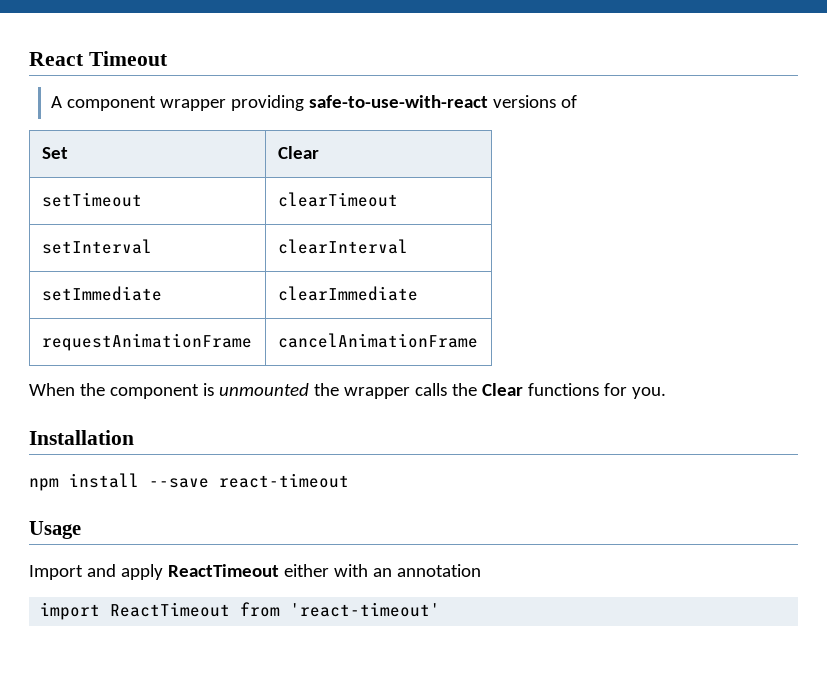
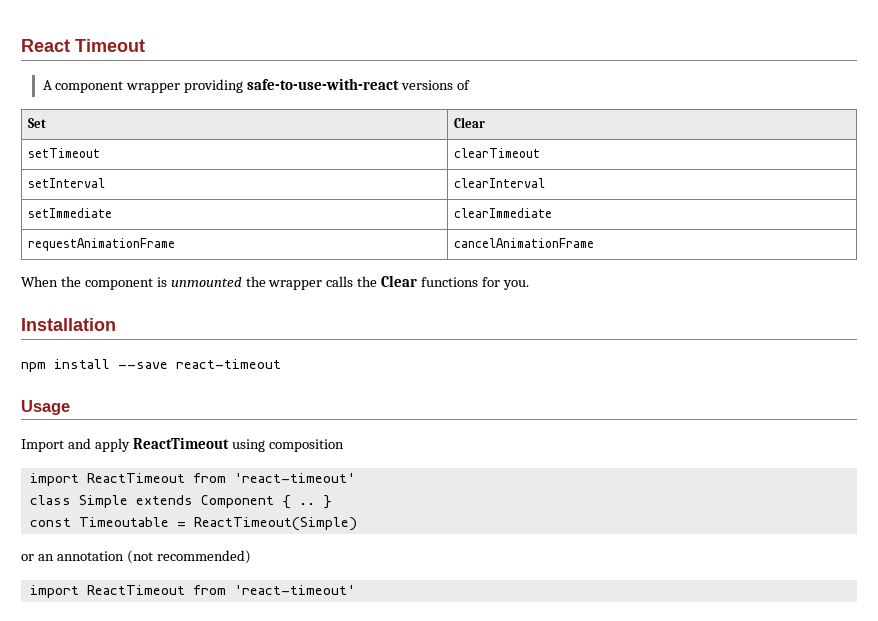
- Import and apply ReactTimeout either with an annotation
+ Import and apply ReactTimeout using composition
+ import ReactTimeout from 'react-timeout'
+ class Simple extends Component { .. }
+ const Timeoutable = ReactTimeout(Simple)
+ or an annotation (not recommended)

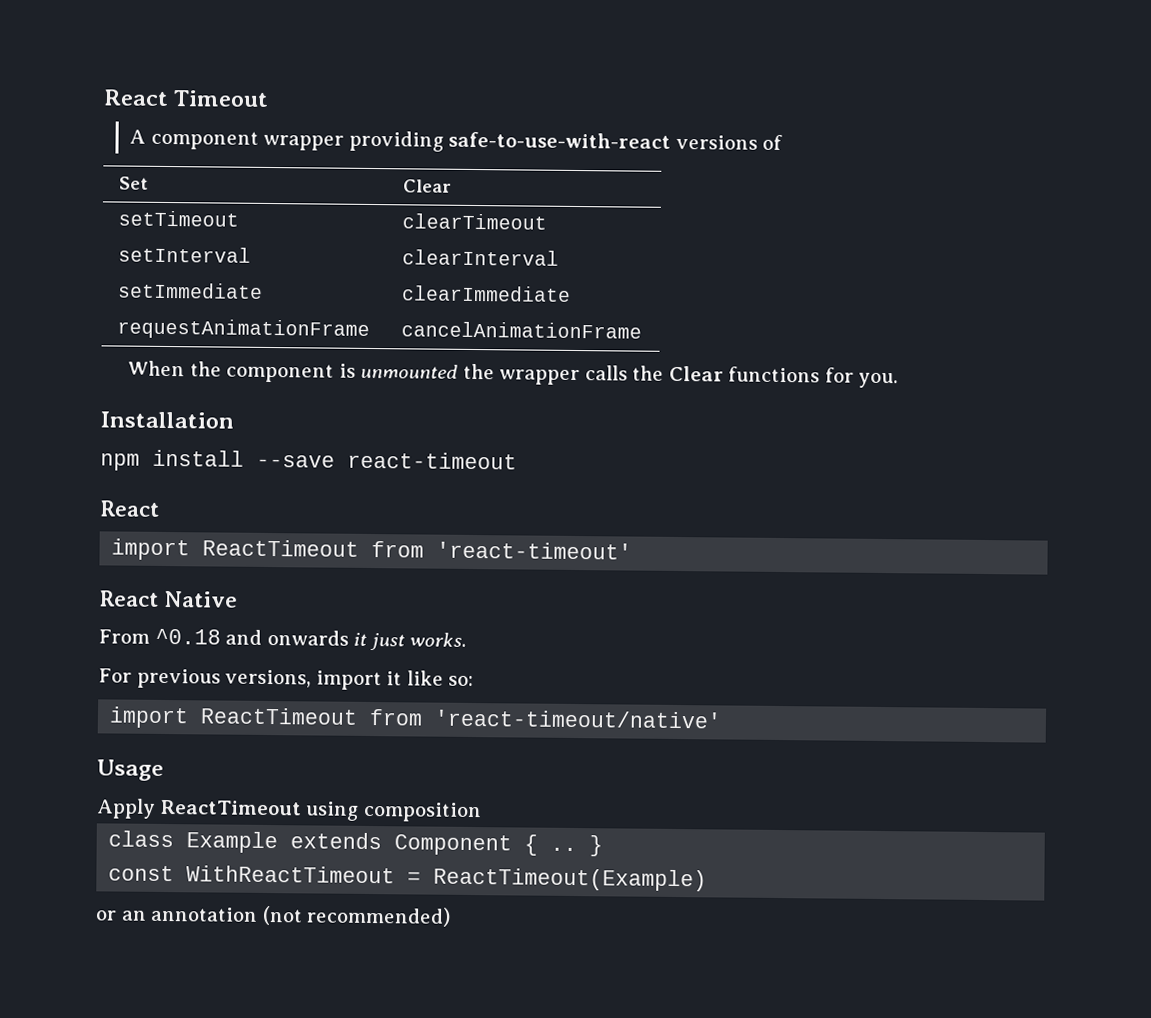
  npm install --save react-timeout
+ React
+ import ReactTimeout from 'react-timeout'
+ React Native
+ From ^0.18 and onwards it just works.
+ For previous versions, import it like so:
+ import ReactTimeout from 'react-timeout/native'
  Usage
- Import and apply ReactTimeout using composition
- import ReactTimeout from 'react-timeout'
+ Apply ReactTimeout using composition
- class Simple extends Component { ..
+ class Example extends Component { ..
- const Timeoutable = ReactTimeout(Simple)
+ const WithReactTimeout = ReactTimeout(Example)
  or an annotation (not recommended)
- import ReactTimeout from 'react-timeout'

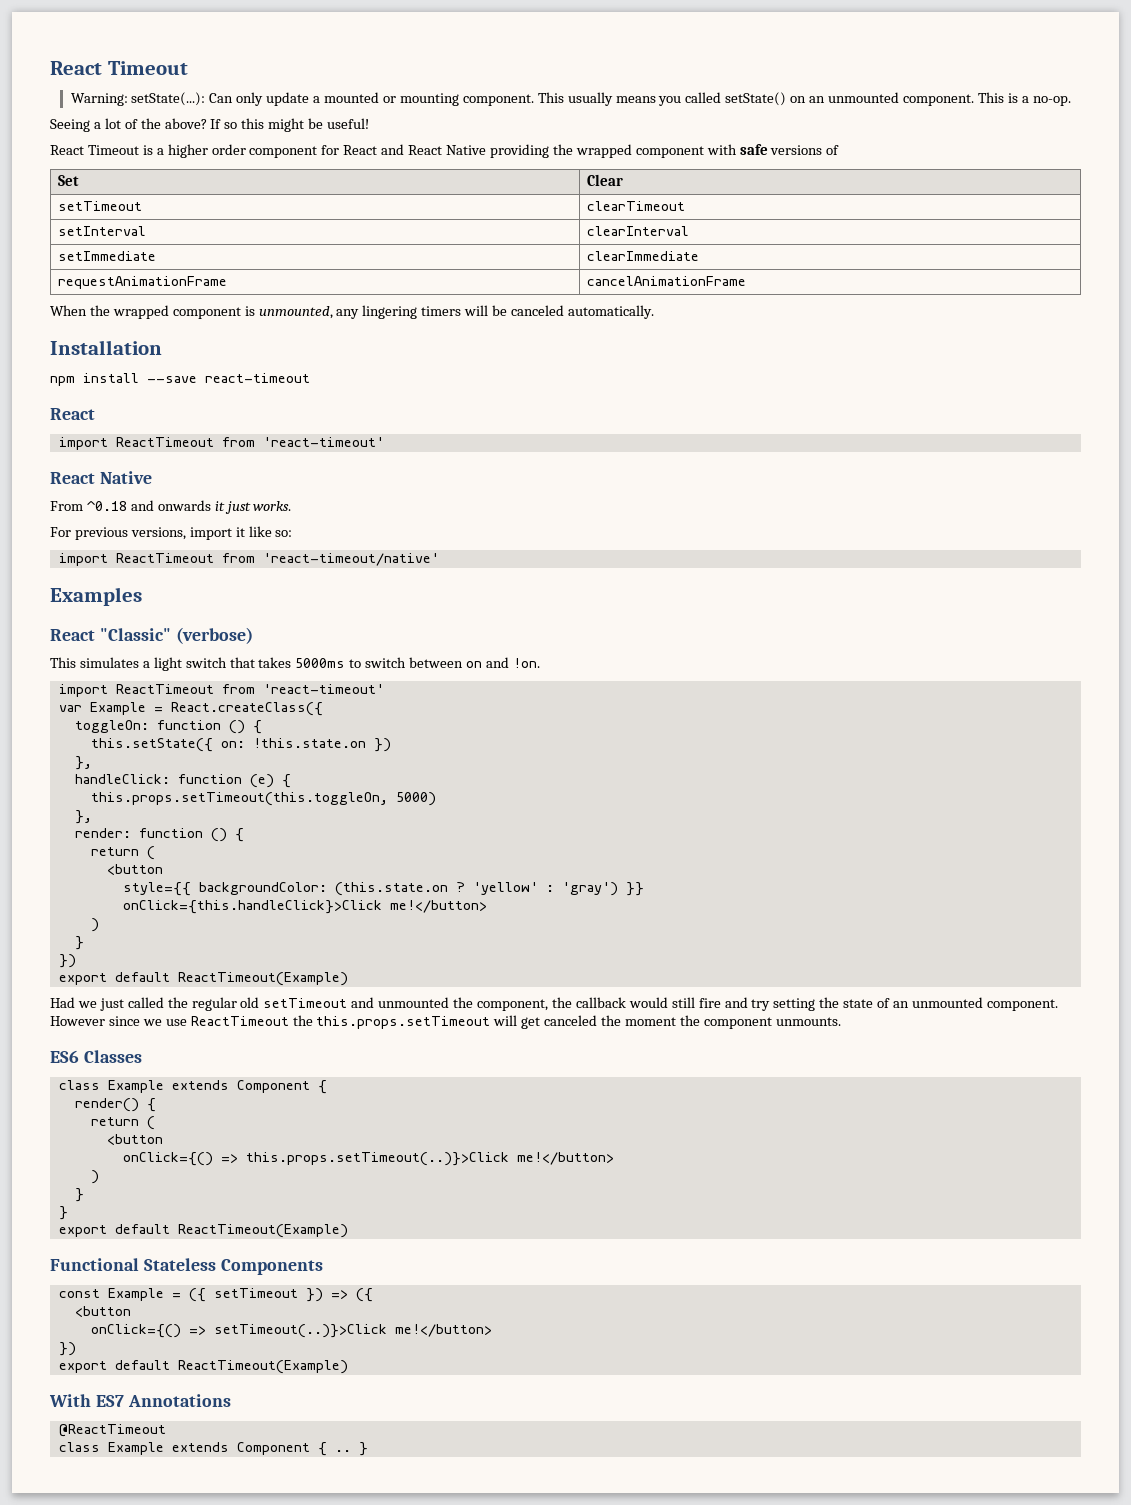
- A component wrapper providing safe-to-use-with-react versions of
+ Warning: setState(...): Can only update a mounted or mounting component. This usually means you called setState() on an unmounted component. This is a no-op.
+ Seeing a lot of the above? If so this might be useful!
+ React Timeout is a higher order component for React and React Native providing the wrapped component with safe versions of
- When the component is unmounted the wrapper calls the Clear functions for you.
+ When the wrapped component is unmounted, any lingering timers will be canceled automatically.
- Usage
- Apply ReactTimeout using composition
+ Examples
+ React "Classic" (verbose)
+ This simulates a light switch that takes 5000ms to switch between on and !on.
+ import ReactTimeout from 'react-timeout'
+ var Example = React.createClass({
+ toggleOn: function () {
+ this.setState({ on: !this.state.on })
+ },
+ handleClick: function (e) {
+ this.props.setTimeout(this.toggleOn, 5000)
+ },
+ render: function () {
+ return (
+ <button
+ style={{ backgroundColor: (this.state.on ? 'yellow' : 'gray') }}
+ onClick={this.handleClick}>Click me!</button>
+ )
+ }
+ })
+ export default ReactTimeout(Example)
+ Had we just called the regular old setTimeout and unmounted the component, the callback would still fire and try setting the state of an unmounted component. However since we use ReactTimeout the this.props.setTimeout will get canceled the moment the component unmounts.
+ ES6 Classes
+ class Example extends Component {
+ render() {
+ return (
+ <button
+ onClick={() => this.props.setTimeout(..)}>Click me!</button>
+ )
+ }
+ }
+ export default ReactTimeout(Example)
+ Functional Stateless Components
+ const Example = ({ setTimeout }) => ({
+ <button
+ onClick={() => setTimeout(..)}>Click me!</button>
+ })
+ export default ReactTimeout(Example)
+ With ES7 Annotations
+ @ReactTimeout
- const WithReactTimeout = ReactTimeout(Example)
- or an annotation (not recommended)

